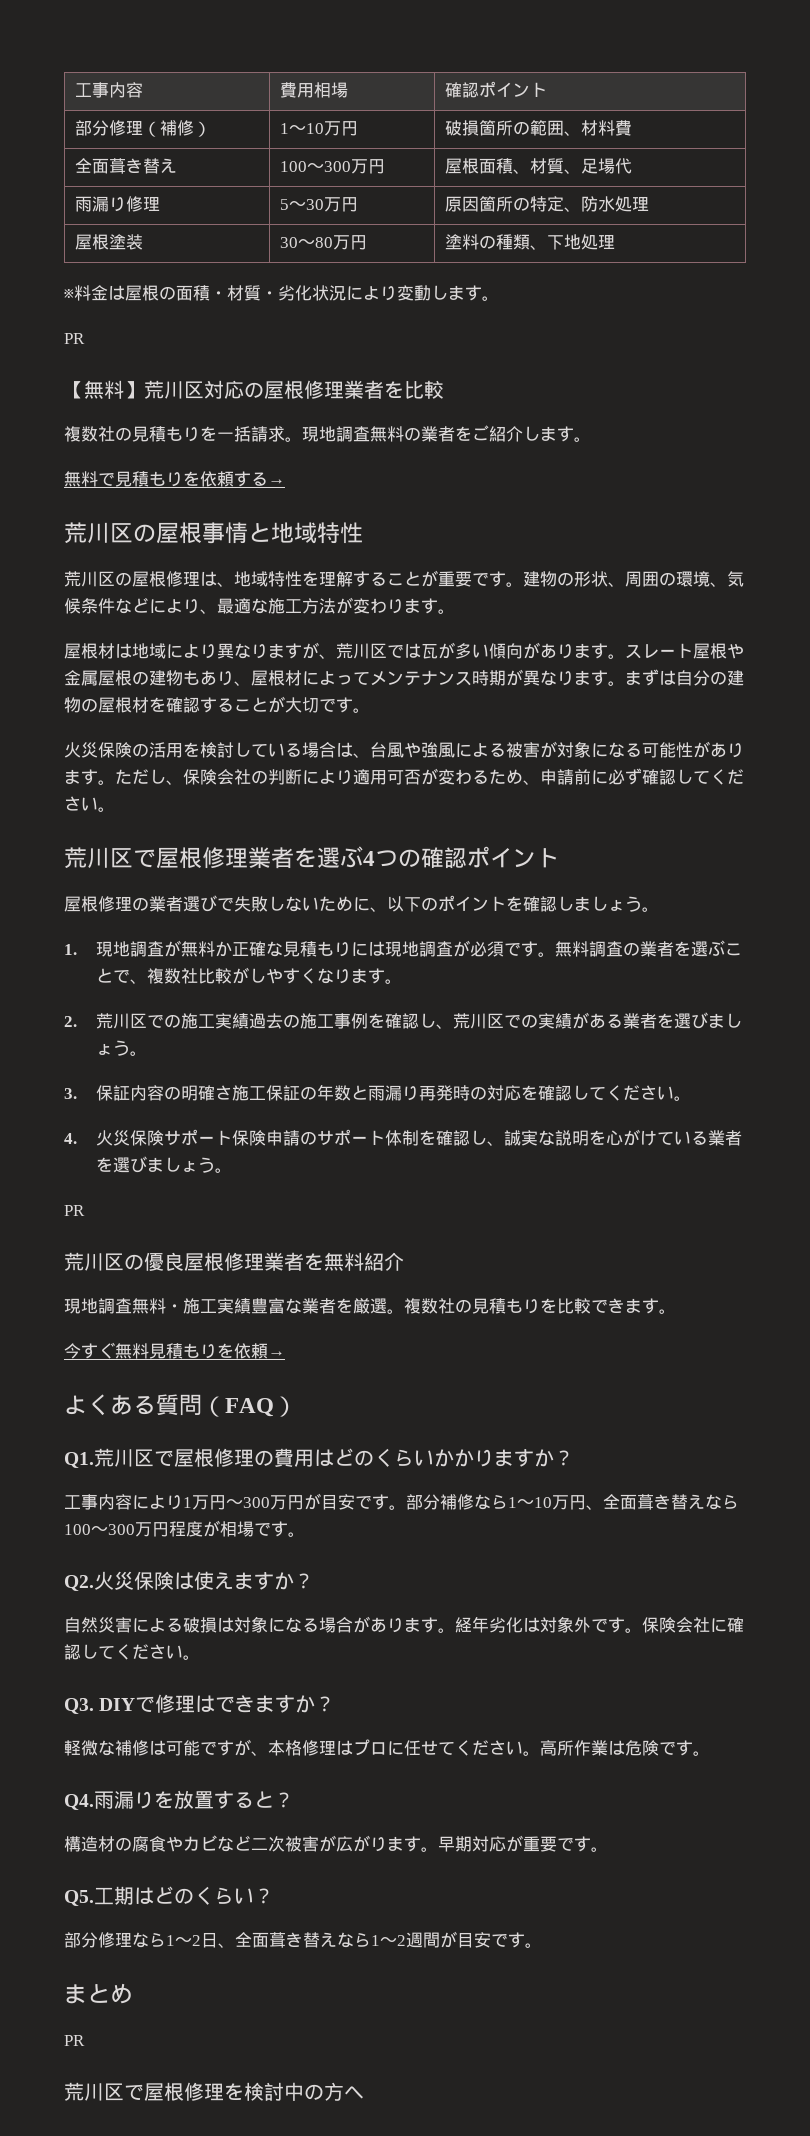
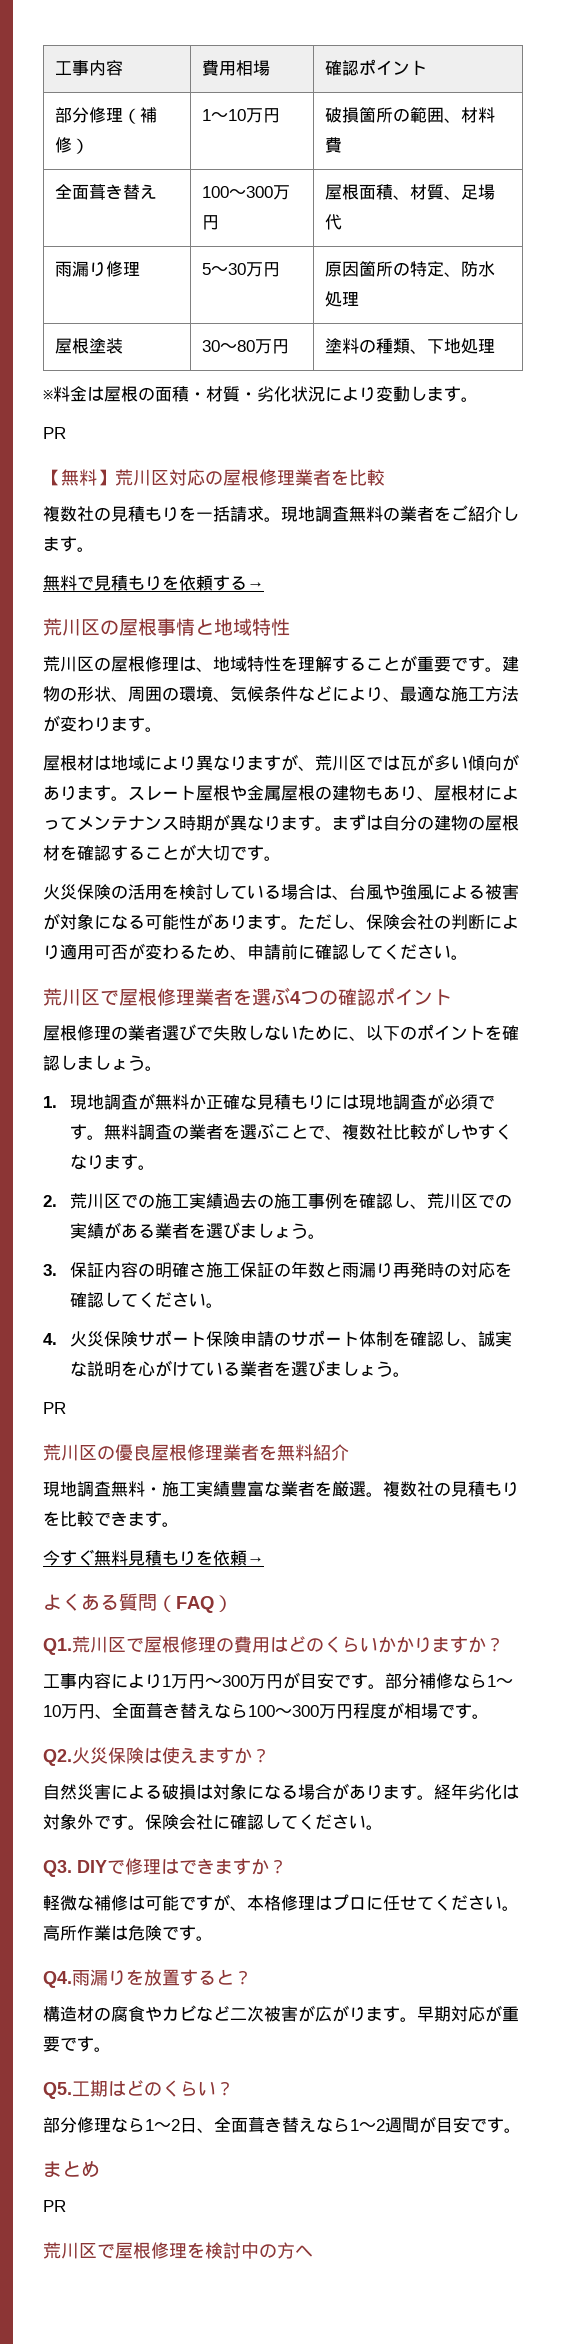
- ただし、保険会社の判断により適用可否が変わるため、申請前に必ず確認してください。
+ ただし、保険会社の判断により適用可否が変わるため、申請前に確認してください。

